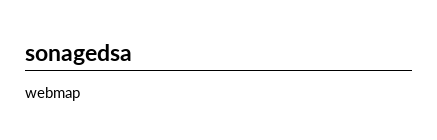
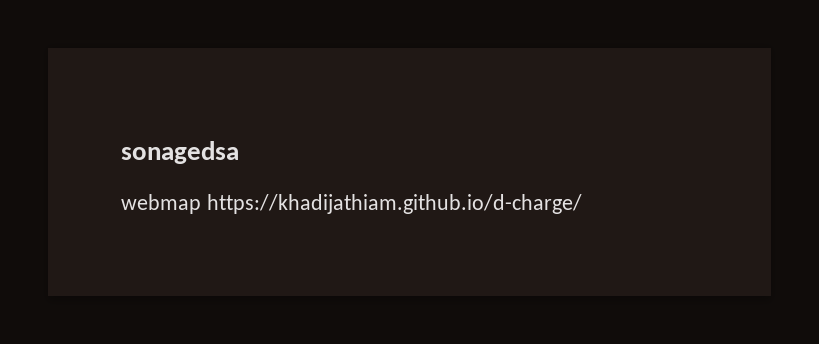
- webmap
+ webmap https://khadijathiam.github.io/d-charge/

